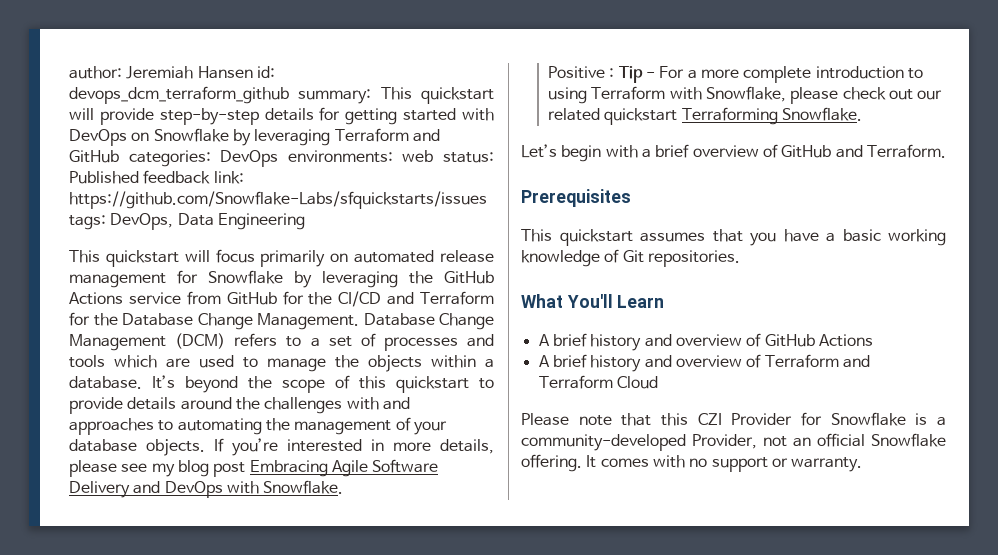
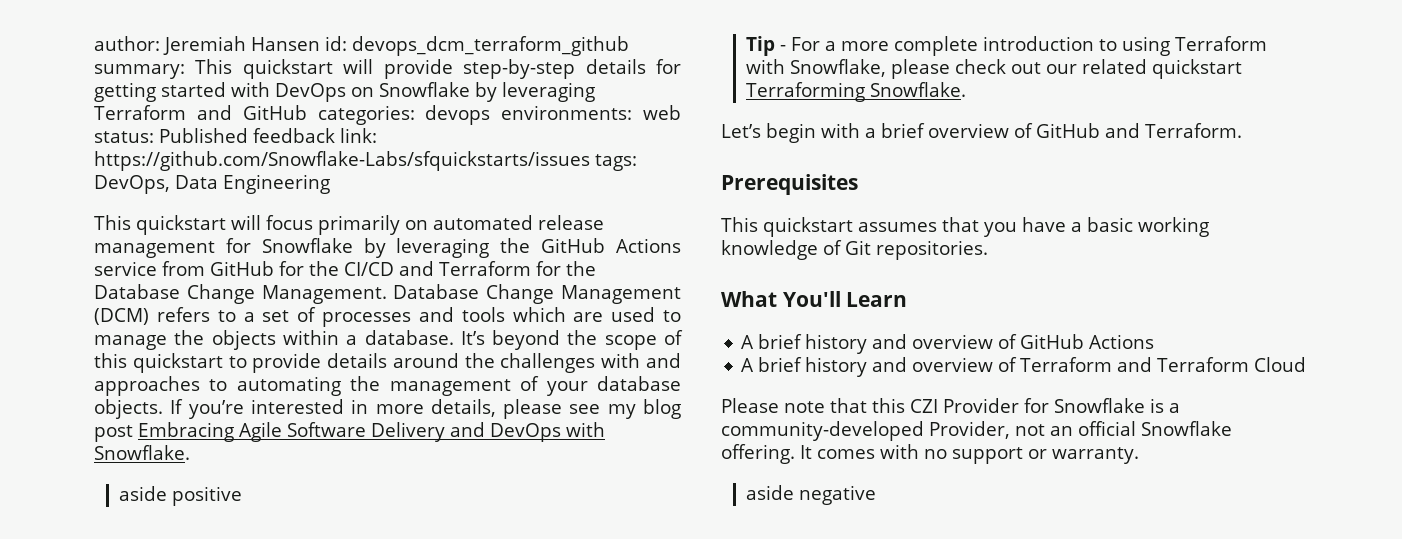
- author: Jeremiah Hansen id: devops_dcm_terraform_github summary: This quickstart will provide step-by-step details for getting started with DevOps on Snowflake by leveraging Terraform and GitHub categories: DevOps environments: web status: Published feedback link: https://github.com/Snowflake-Labs/sfquickstarts/issues tags: DevOps, Data Engineering
+ author: Jeremiah Hansen id: devops_dcm_terraform_github summary: This quickstart will provide step-by-step details for getting started with DevOps on Snowflake by leveraging Terraform and GitHub categories: devops environments: web status: Published feedback link: https://github.com/Snowflake-Labs/sfquickstarts/issues tags: DevOps, Data Engineering
- Positive : Tip - For a more complete introduction to using Terraform with Snowflake, please check out our related quickstart Terraforming Snowflake.
+ aside positive
+ Tip - For a more complete introduction to using Terraform with Snowflake, please check out our related quickstart Terraforming Snowflake.
+ aside negative

